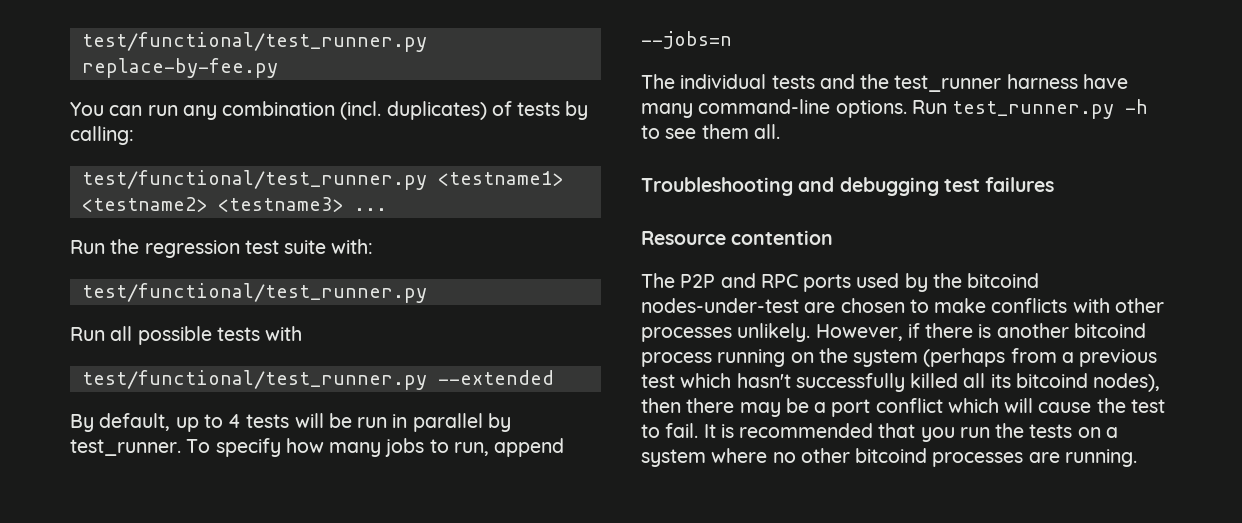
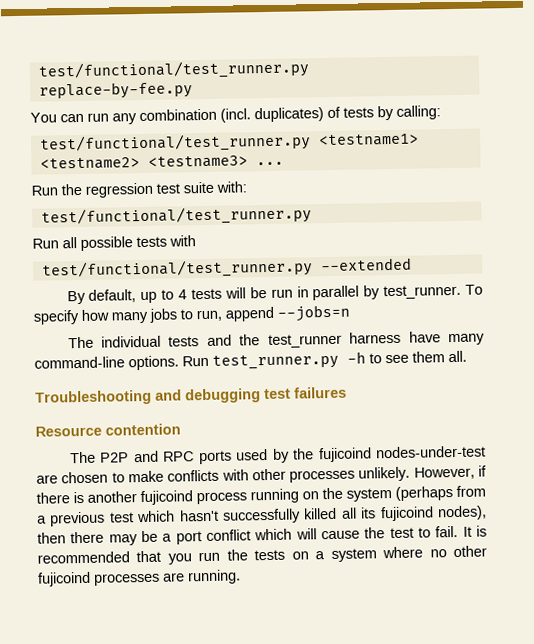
- The P2P and RPC ports used by the bitcoind nodes-under-test are chosen to make conflicts with other processes unlikely.
+ The P2P and RPC ports used by the fujicoind nodes-under-test are chosen to make conflicts with other processes unlikely.
- However, if there is another bitcoind process running on the system (perhaps from a previous test which hasn't successfully killed all its bitcoind nodes), then there may be a port conflict which will cause the test to fail.
+ However, if there is another fujicoind process running on the system (perhaps from a previous test which hasn't successfully killed all its fujicoind nodes), then there may be a port conflict which will cause the test to fail.
- It is recommended that you run the tests on a system where no other bitcoind processes are running.
+ It is recommended that you run the tests on a system where no other fujicoind processes are running.

